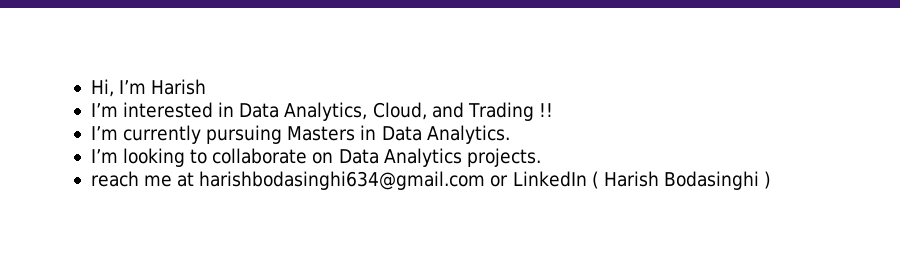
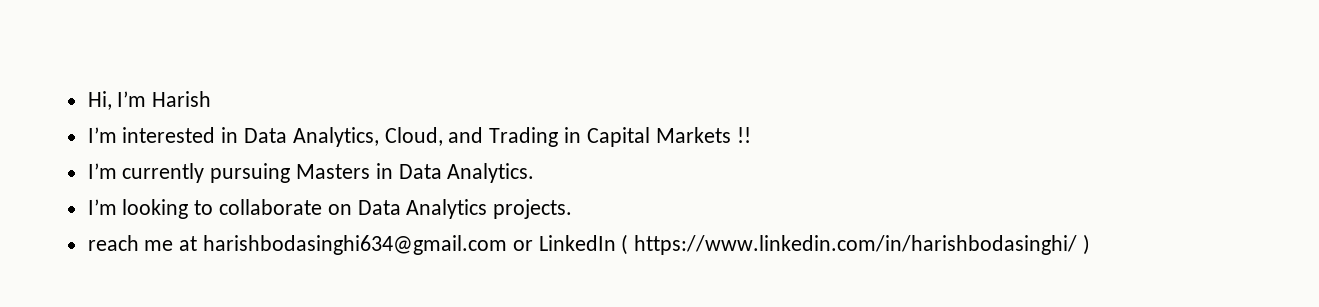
- I’m interested in Data Analytics, Cloud, and Trading !!
+ I’m interested in Data Analytics, Cloud, and Trading in Capital Markets !!
- reach me at harishbodasinghi634@gmail.com or LinkedIn ( Harish Bodasinghi )
+ reach me at harishbodasinghi634@gmail.com or LinkedIn ( https://www.linkedin.com/in/harishbodasinghi/ )

